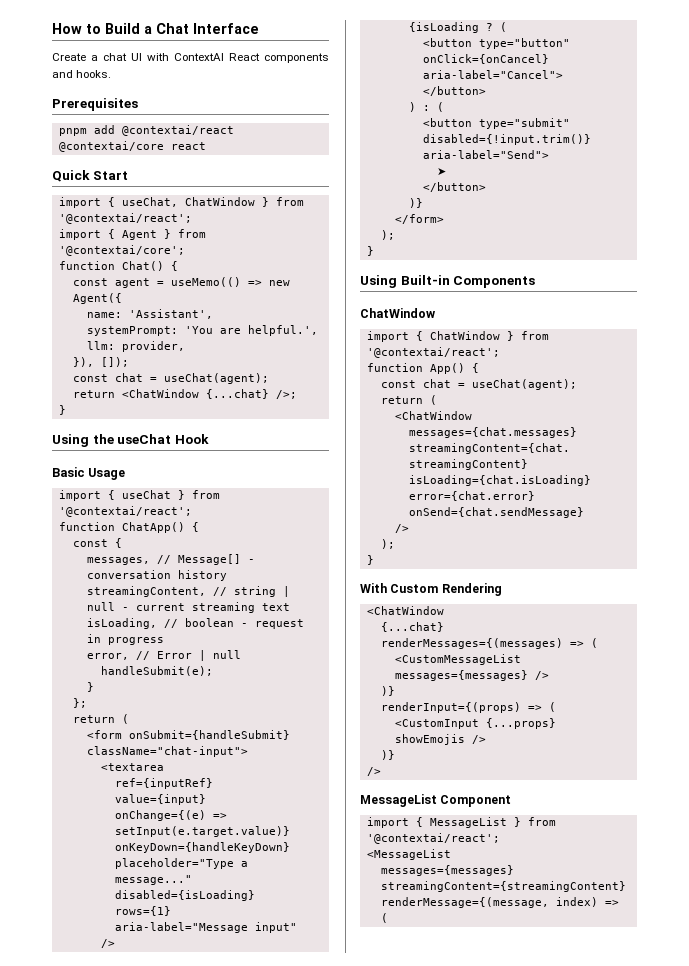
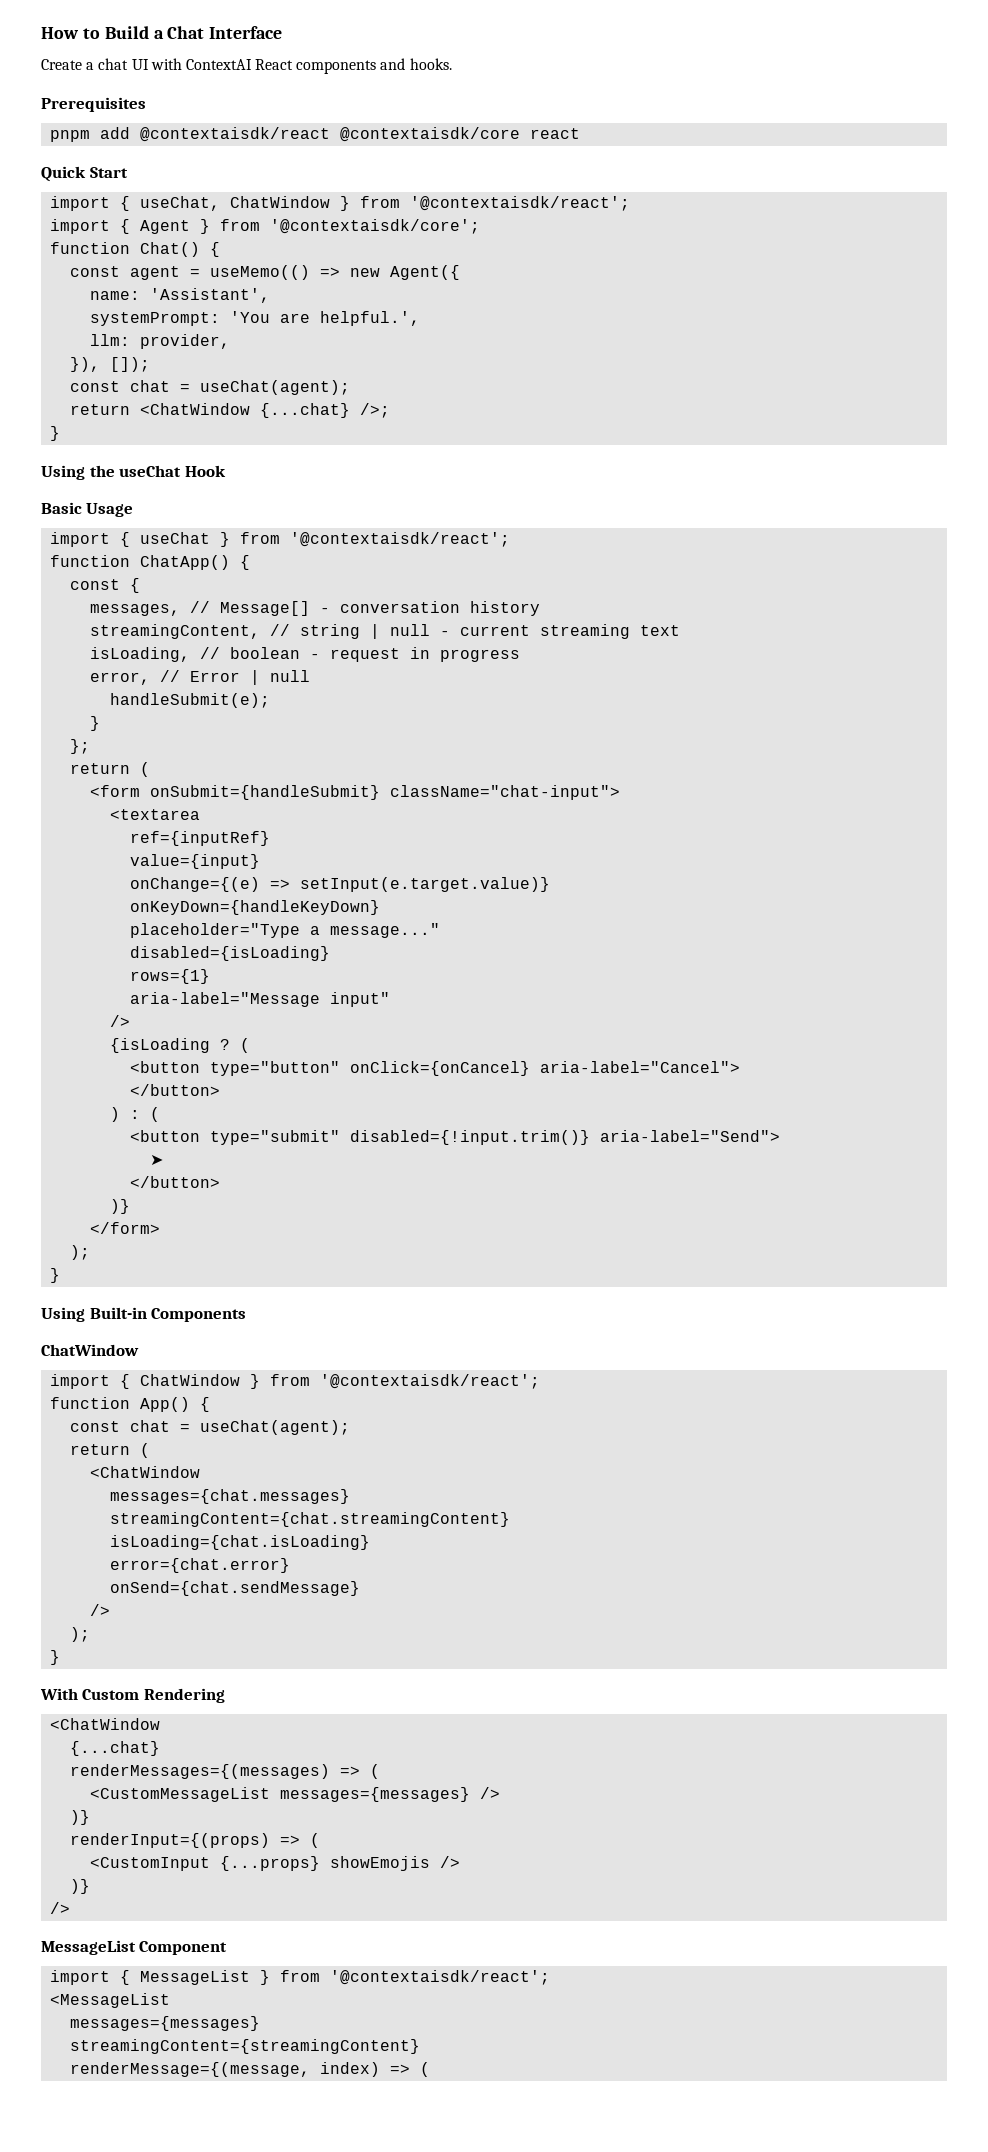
- pnpm add @contextai/react @contextai/core react
+ pnpm add @contextaisdk/react @contextaisdk/core react
- import { useChat, ChatWindow } from '@contextai/react';
+ import { useChat, ChatWindow } from '@contextaisdk/react';
- import { Agent } from '@contextai/core';
+ import { Agent } from '@contextaisdk/core';
- import { useChat } from '@contextai/react';
+ import { useChat } from '@contextaisdk/react';
- import { ChatWindow } from '@contextai/react';
+ import { ChatWindow } from '@contextaisdk/react';
- import { MessageList } from '@contextai/react';
+ import { MessageList } from '@contextaisdk/react';

